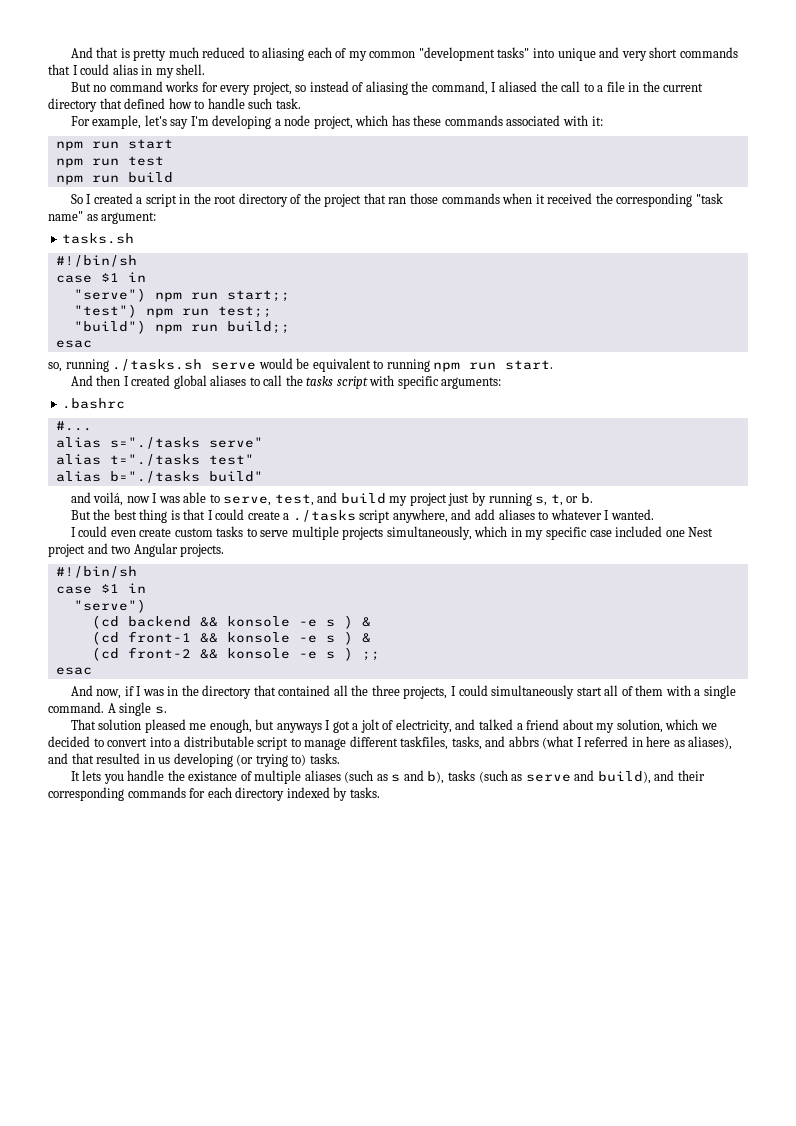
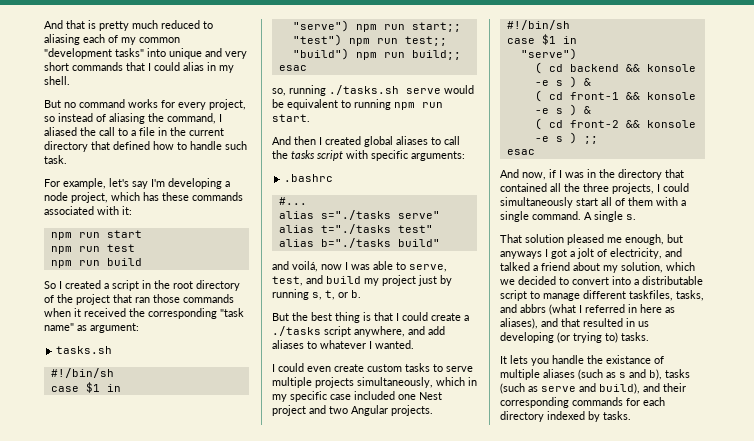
- (cd backend && konsole -e s ) &
+ ( cd backend && konsole -e s ) &
- (cd front-1 && konsole -e s ) &
+ ( cd front-1 && konsole -e s ) &
- (cd front-2 && konsole -e s ) ;;
+ ( cd front-2 && konsole -e s ) ;;

